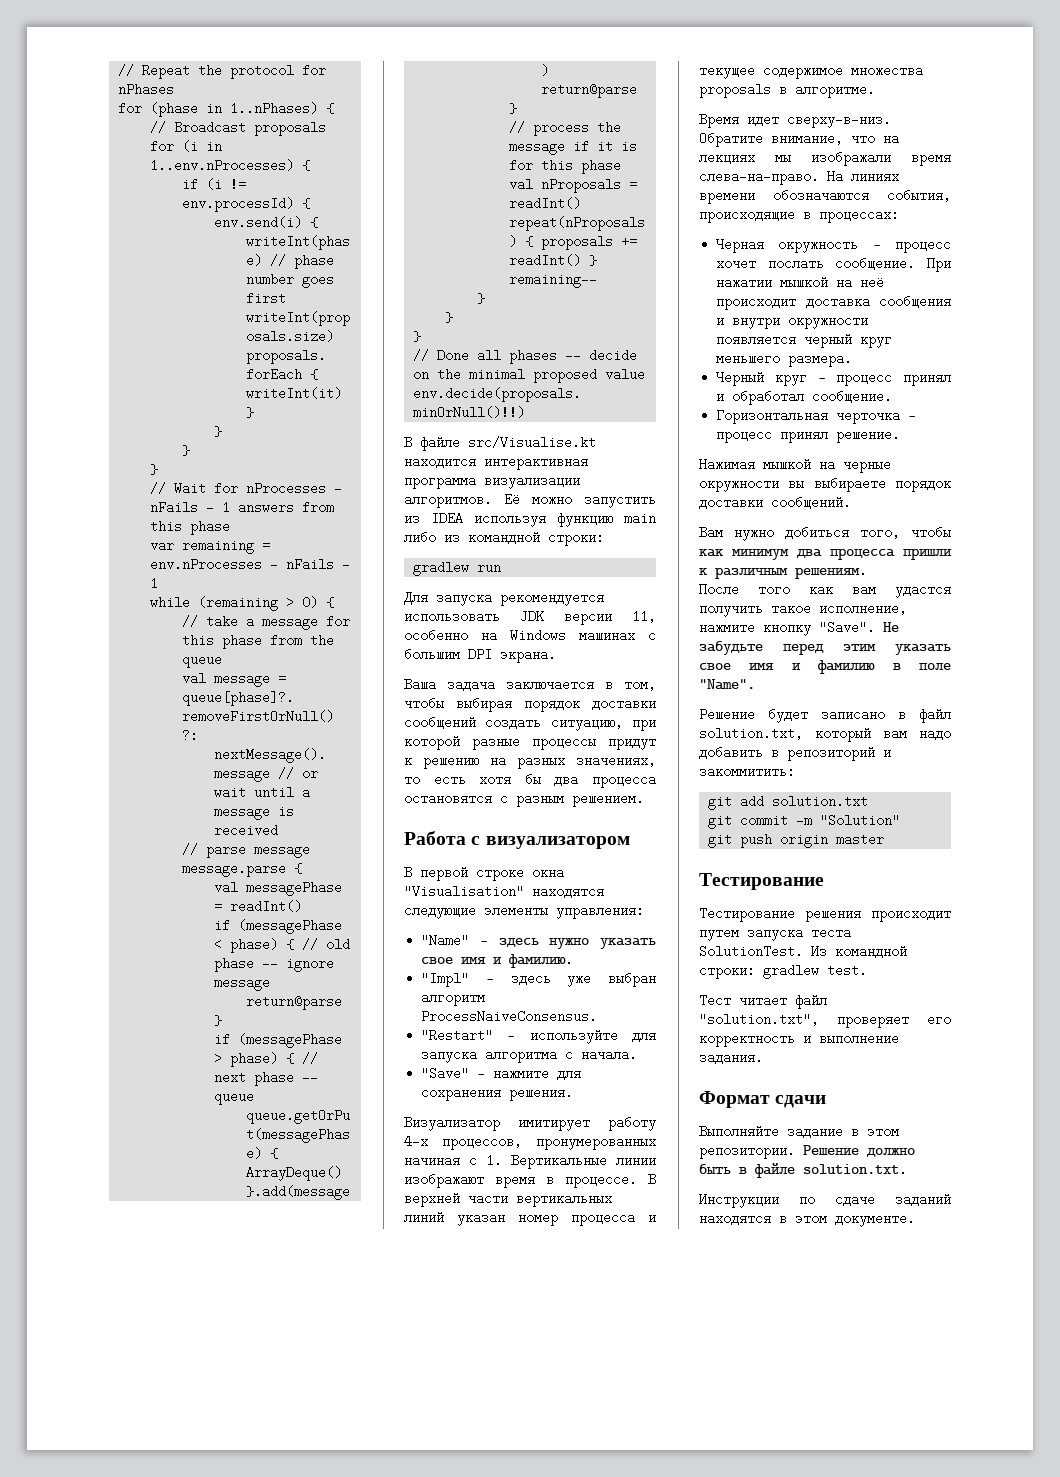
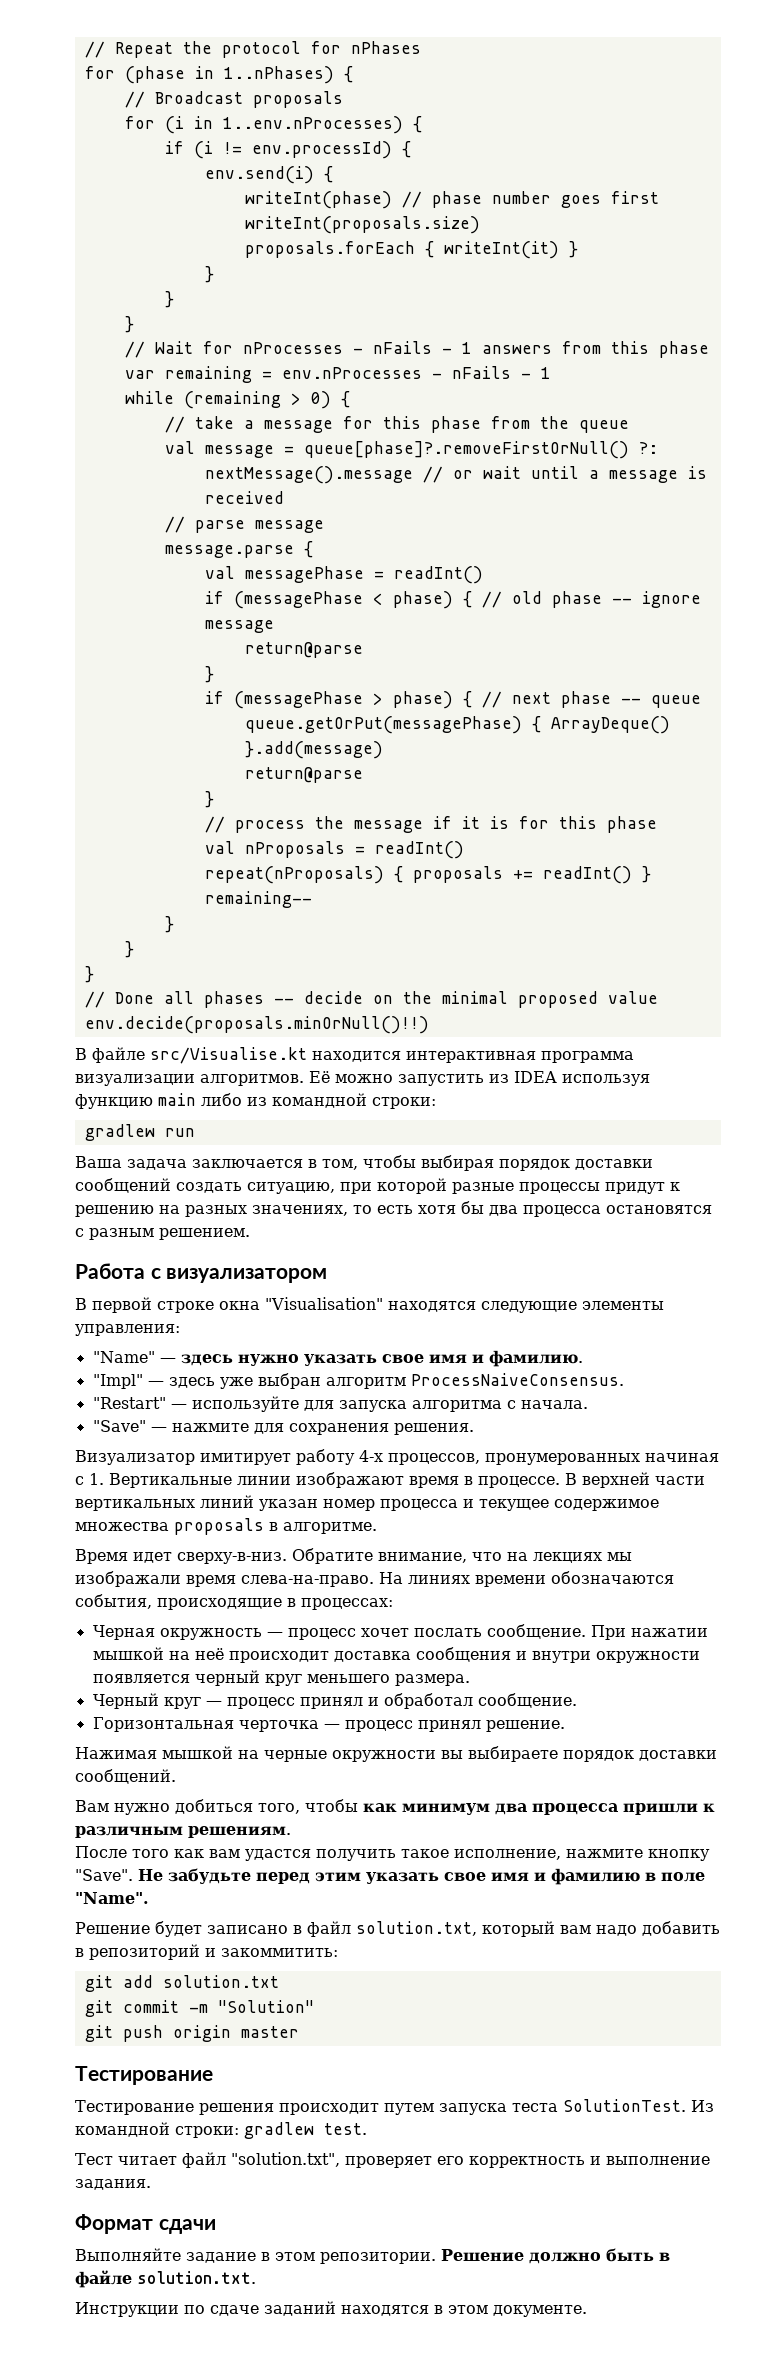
- Для запуска рекомендуется использовать JDK версии 11, особенно на Windows машинах с большим DPI экрана.

